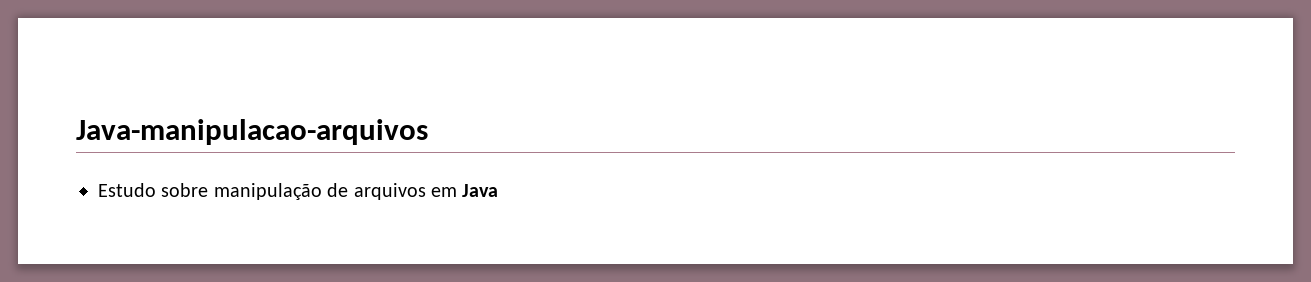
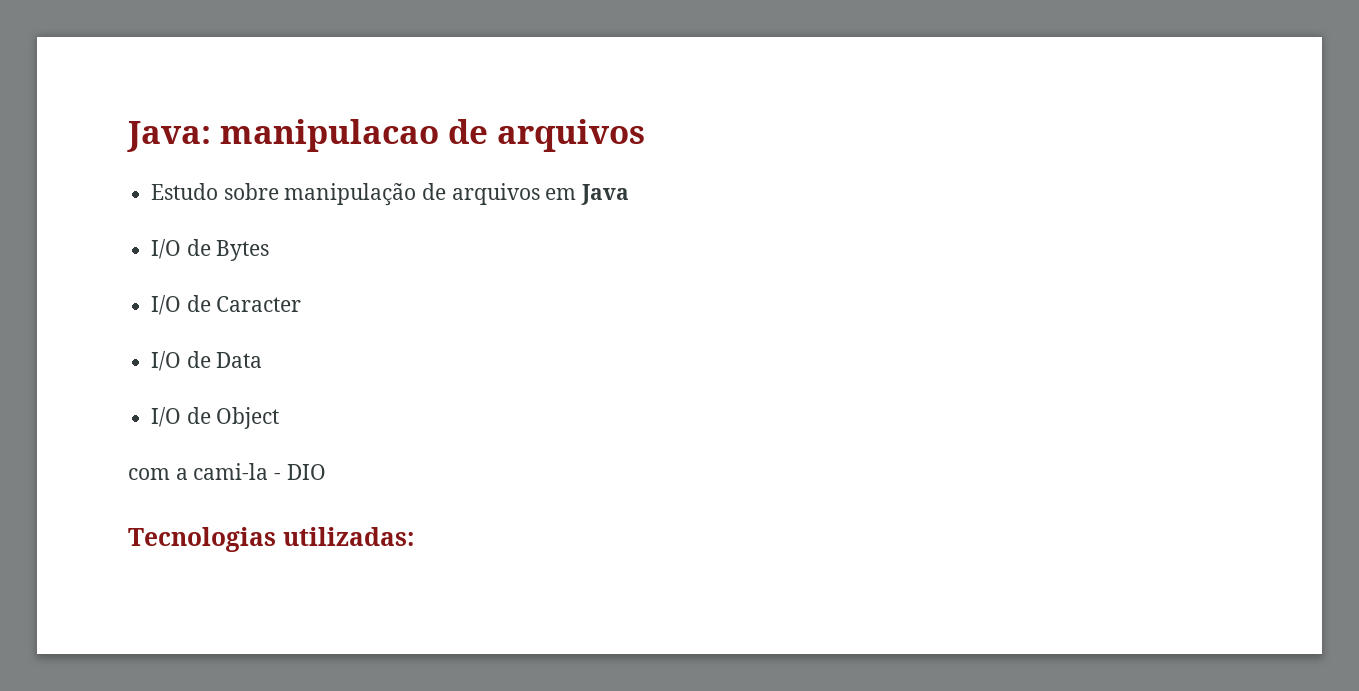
- Java-manipulacao-arquivos
+ Java: manipulacao de arquivos
+ I/O de Bytes
+ I/O de Caracter
+ I/O de Data
+ I/O de Object
+ com a cami-la - DIO
+ Tecnologias utilizadas:

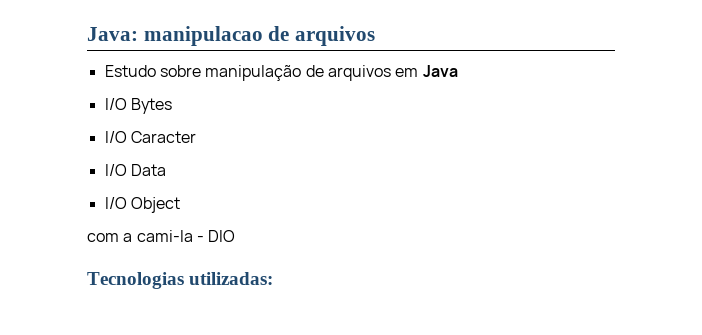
- I/O de Bytes
+ I/O Bytes
- I/O de Caracter
+ I/O Caracter
- I/O de Data
+ I/O Data
- I/O de Object
+ I/O Object

